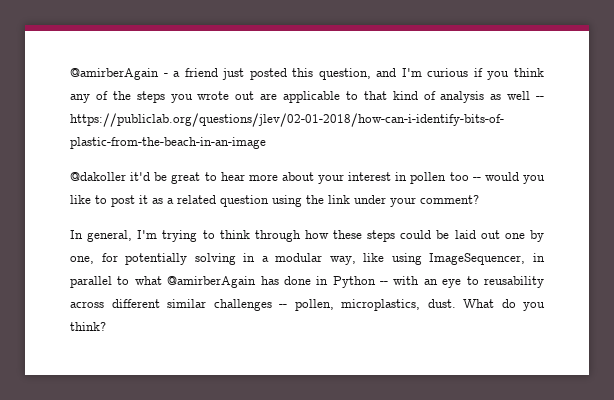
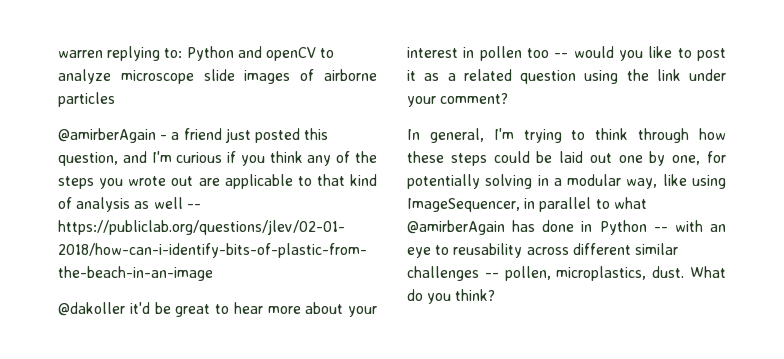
+ warren replying to: Python and openCV to analyze microscope slide images of airborne particles

